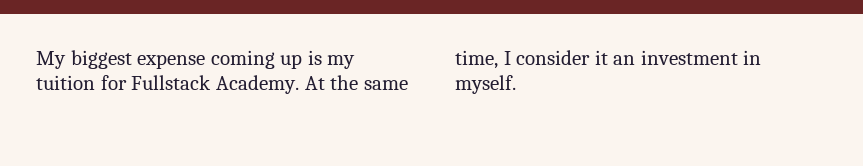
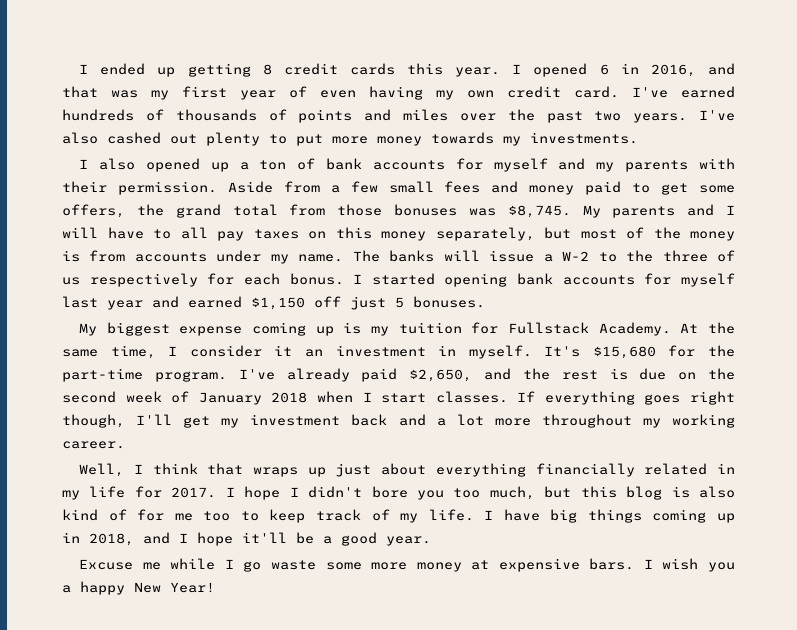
+ I ended up getting 8 credit cards this year. I opened 6 in 2016, and that was my first year of even having my own credit card. I've earned hundreds of thousands of points and miles over the past two years. I've also cashed out plenty to put more money towards my investments.
+ I also opened up a ton of bank accounts for myself and my parents with their permission. Aside from a few small fees and money paid to get some offers, the grand total from those bonuses was $8,745. My parents and I will have to all pay taxes on this money separately, but most of the money is from accounts under my name. The banks will issue a W-2 to the three of us respectively for each bonus. I started opening bank accounts for myself last year and earned $1,150 off just 5 bonuses.
+ It's $15,680 for the part-time program. I've already paid $2,650, and the rest is due on the second week of January 2018 when I start classes. If everything goes right though, I'll get my investment back and a lot more throughout my working career.
+ Well, I think that wraps up just about everything financially related in my life for 2017. I hope I didn't bore you too much, but this blog is also kind of for me too to keep track of my life. I have big things coming up in 2018, and I hope it'll be a good year.
+ Excuse me while I go waste some more money at expensive bars. I wish you a happy New Year!

